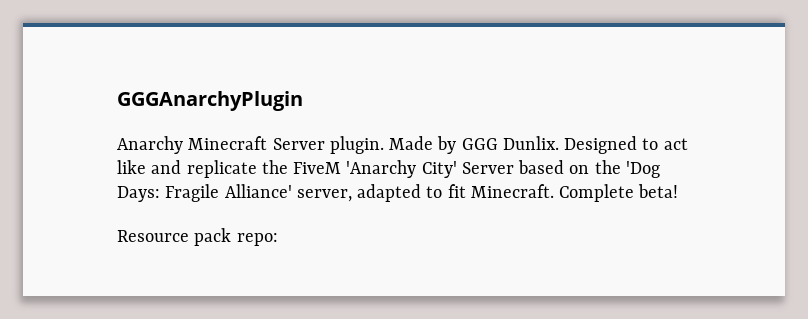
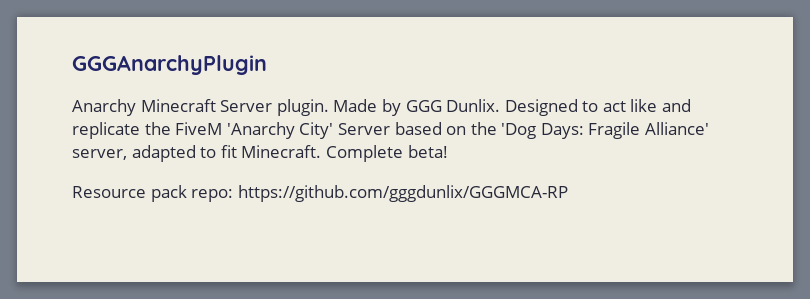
- Resource pack repo:
+ Resource pack repo: https://github.com/gggdunlix/GGGMCA-RP

